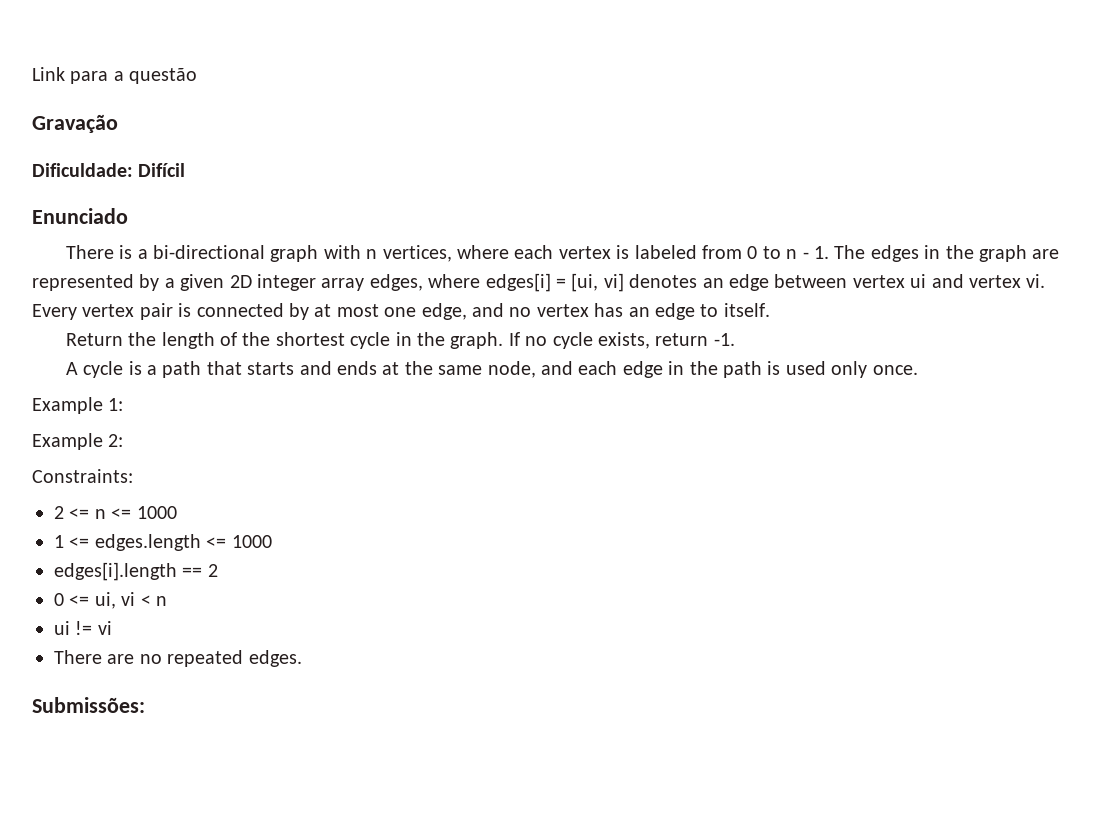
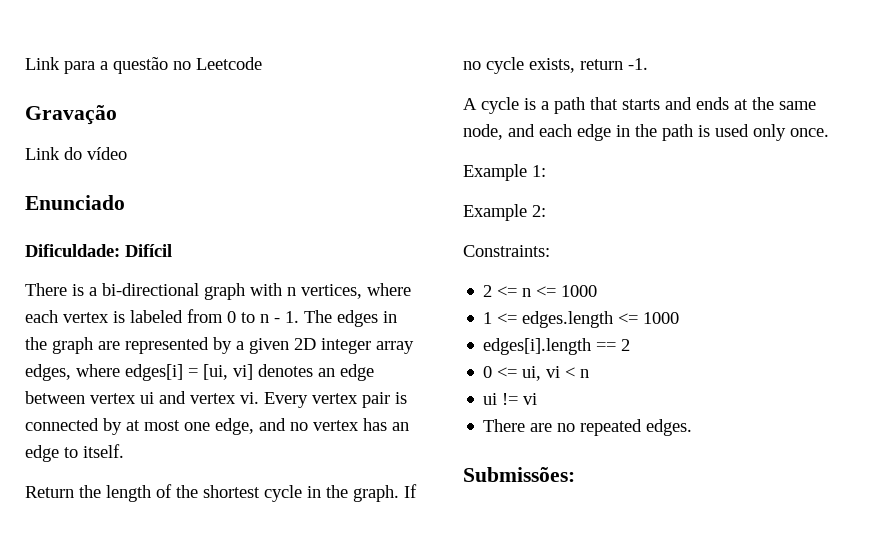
- Link para a questão
+ Link para a questão no Leetcode
+ Link do vídeo
+ Enunciado
- Enunciado

